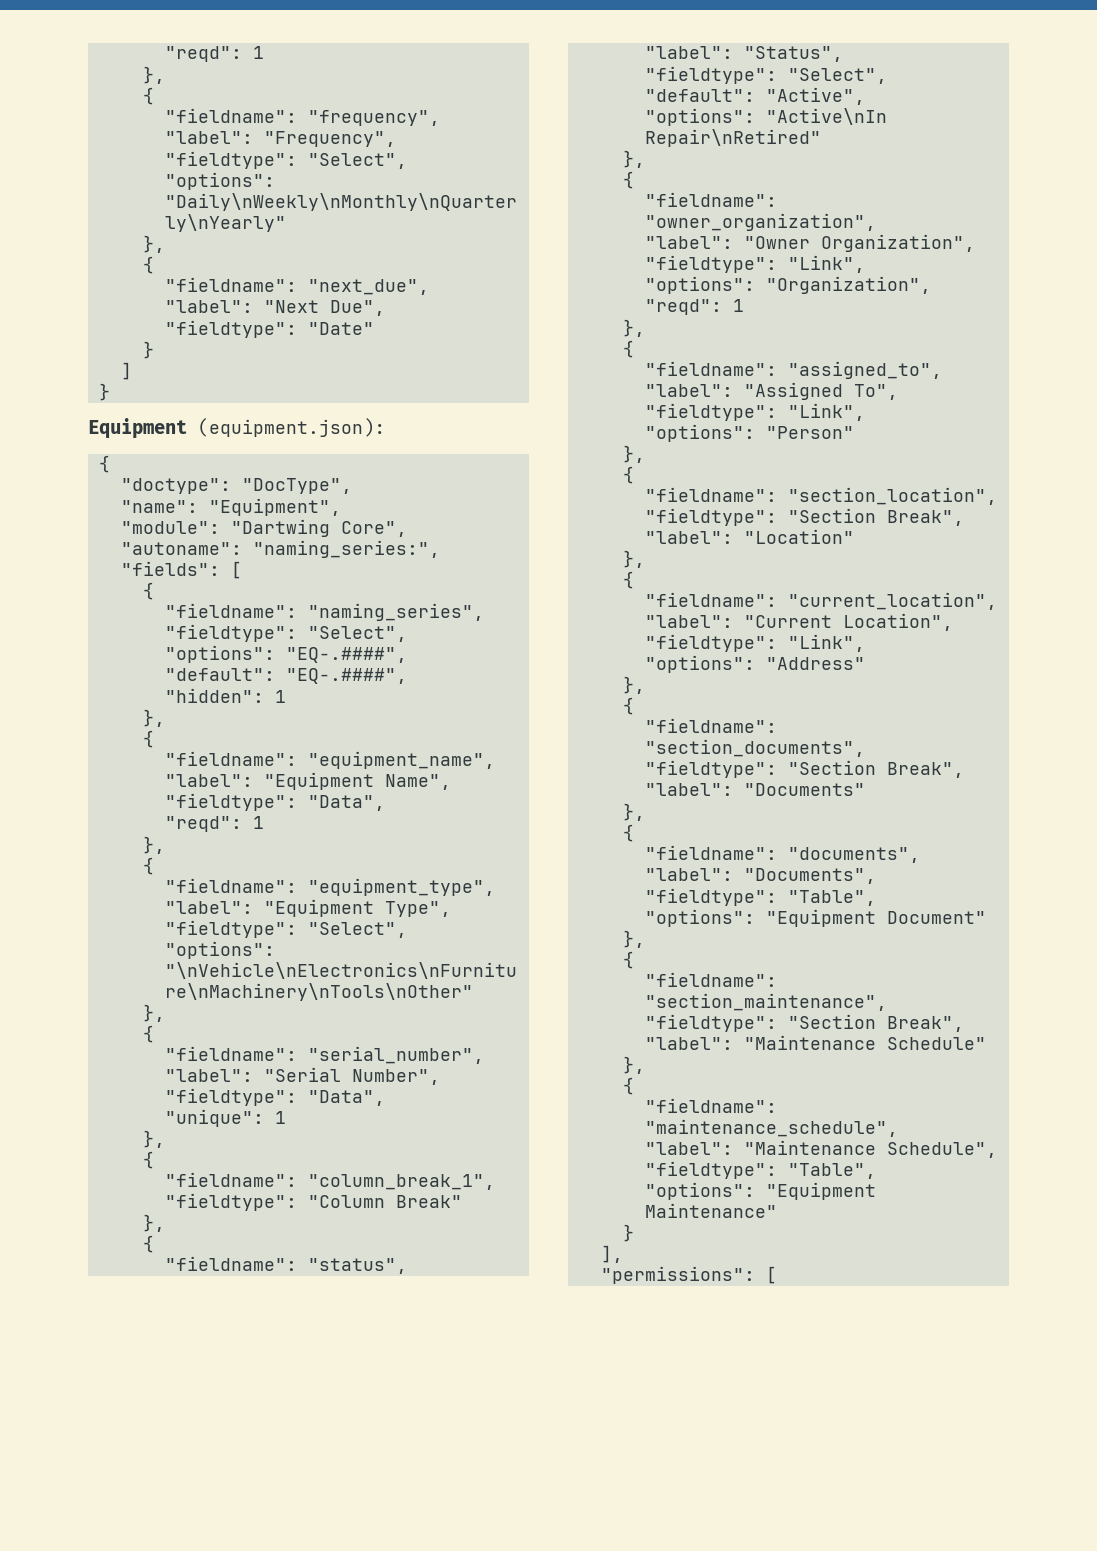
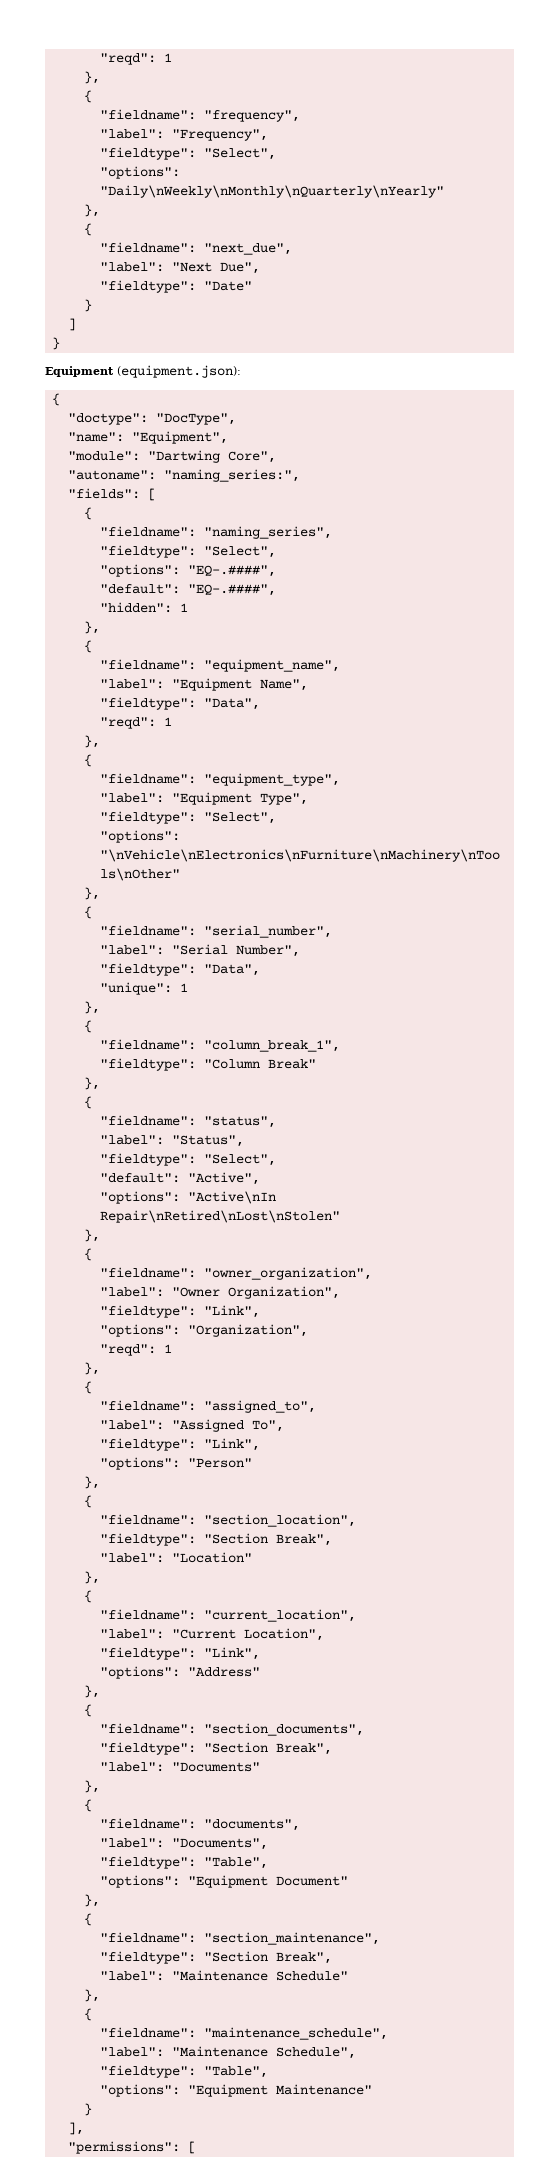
- "options": "Active\nIn Repair\nRetired"
+ "options": "Active\nIn Repair\nRetired\nLost\nStolen"

